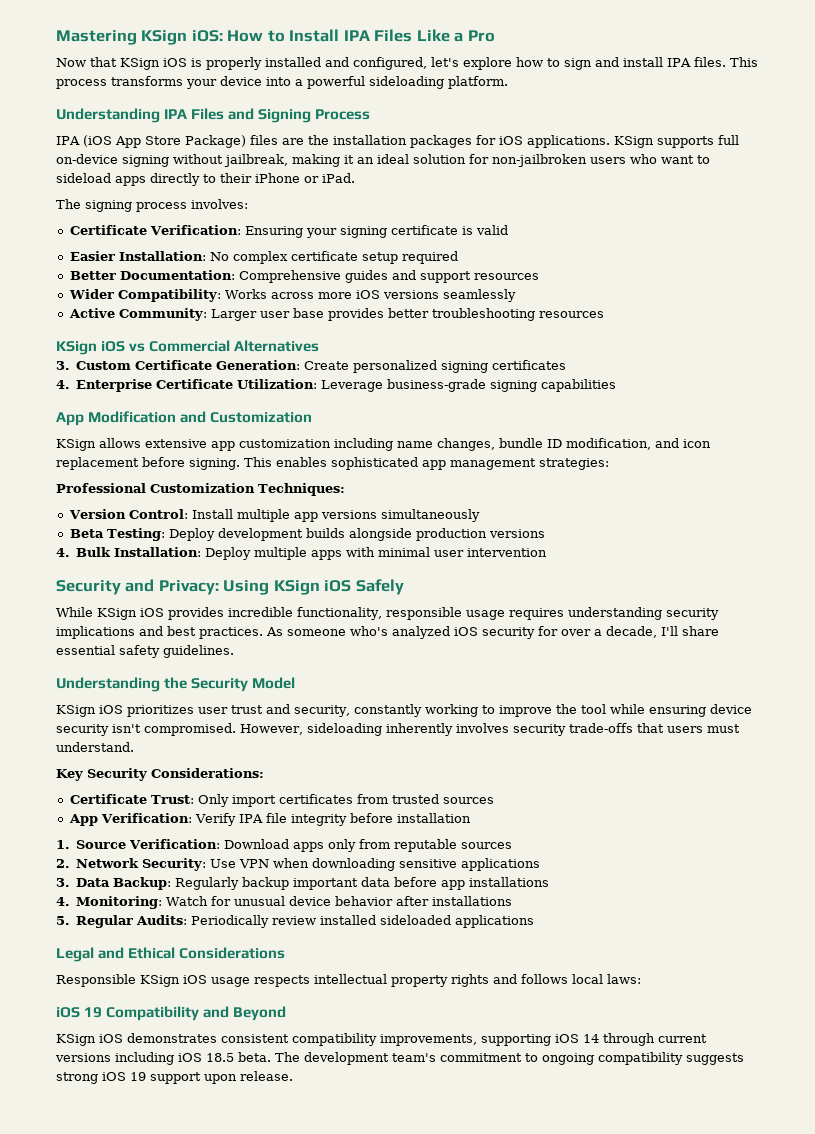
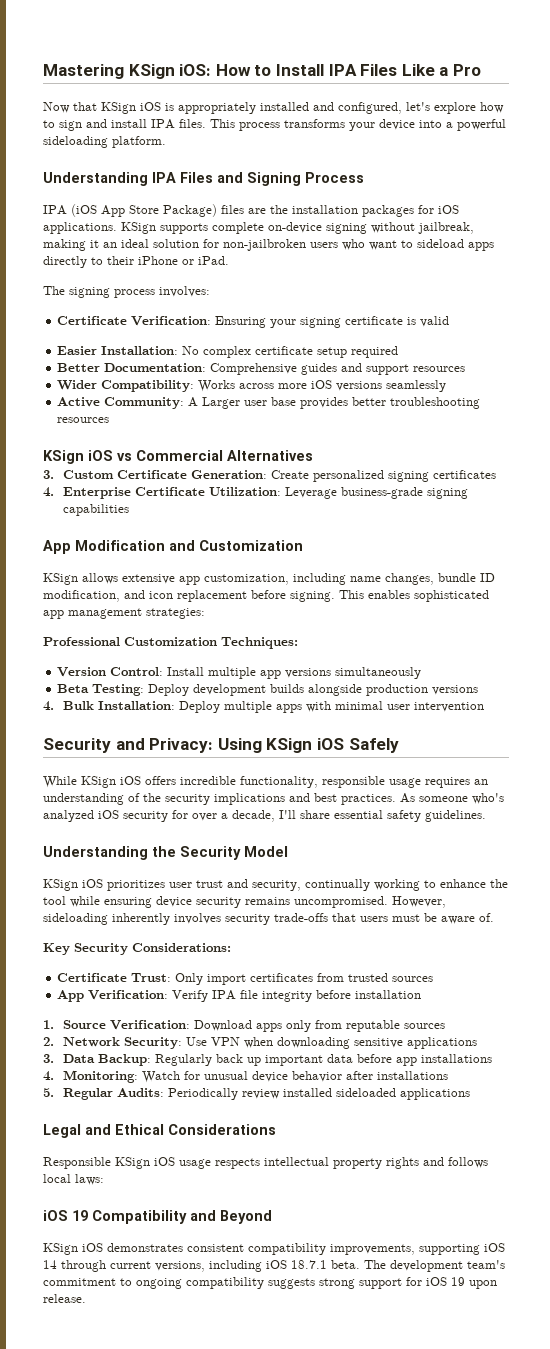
- Now that KSign iOS is properly installed and configured, let's explore how to sign and install IPA files.
+ Now that KSign iOS is appropriately installed and configured, let's explore how to sign and install IPA files.
- KSign supports full on-device signing without jailbreak, making it an ideal solution for non-jailbroken users who want to sideload apps directly to their iPhone or iPad.
+ KSign supports complete on-device signing without jailbreak, making it an ideal solution for non-jailbroken users who want to sideload apps directly to their iPhone or iPad.
- Active Community: Larger user base provides better troubleshooting resources
+ Active Community: A Larger user base provides better troubleshooting resources
- KSign allows extensive app customization including name changes, bundle ID modification, and icon replacement before signing.
+ KSign allows extensive app customization, including name changes, bundle ID modification, and icon replacement before signing.
- While KSign iOS provides incredible functionality, responsible usage requires understanding security implications and best practices.
+ While KSign iOS offers incredible functionality, responsible usage requires an understanding of the security implications and best practices.
- KSign iOS prioritizes user trust and security, constantly working to improve the tool while ensuring device security isn't compromised.
+ KSign iOS prioritizes user trust and security, continually working to enhance the tool while ensuring device security remains uncompromised.
- However, sideloading inherently involves security trade-offs that users must understand.
+ However, sideloading inherently involves security trade-offs that users must be aware of.
- 3. Data Backup: Regularly backup important data before app installations
+ 3. Data Backup: Regularly back up important data before app installations
- KSign iOS demonstrates consistent compatibility improvements, supporting iOS 14 through current versions including iOS 18.5 beta.
+ KSign iOS demonstrates consistent compatibility improvements, supporting iOS 14 through current versions, including iOS 18.7.1 beta.
- The development team's commitment to ongoing compatibility suggests strong iOS 19 support upon release.
+ The development team's commitment to ongoing compatibility suggests strong support for iOS 19 upon release.

